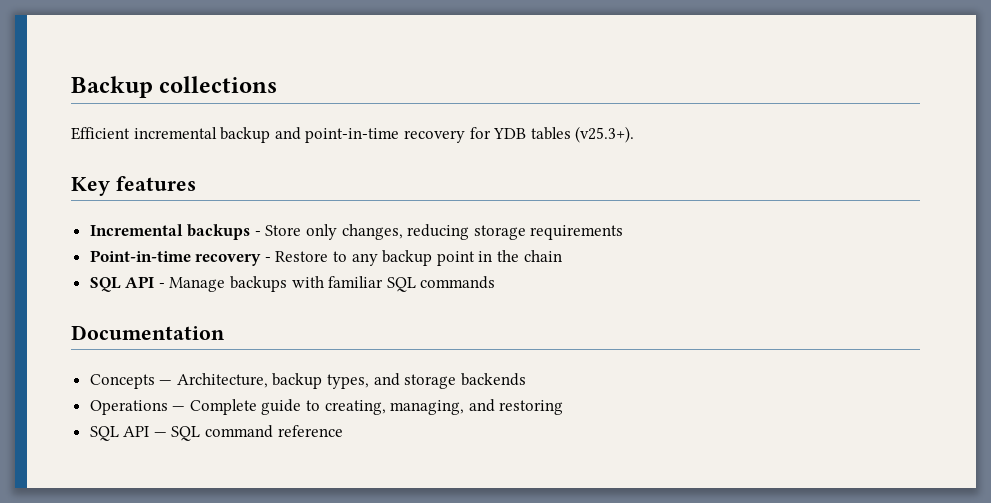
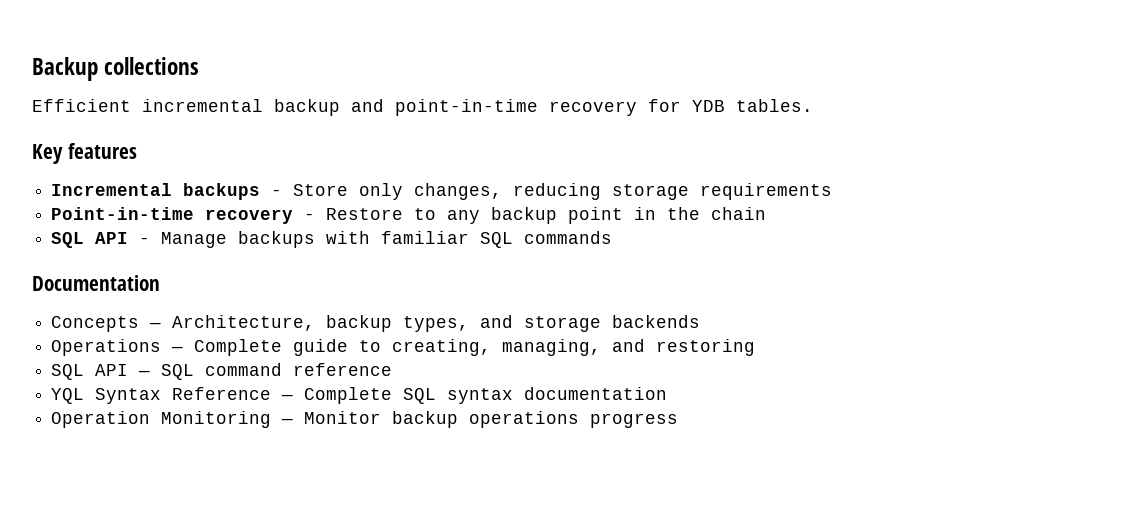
- Efficient incremental backup and point-in-time recovery for YDB tables (v25.3+).
+ Efficient incremental backup and point-in-time recovery for YDB tables.
+ YQL Syntax Reference — Complete SQL syntax documentation
+ Operation Monitoring — Monitor backup operations progress

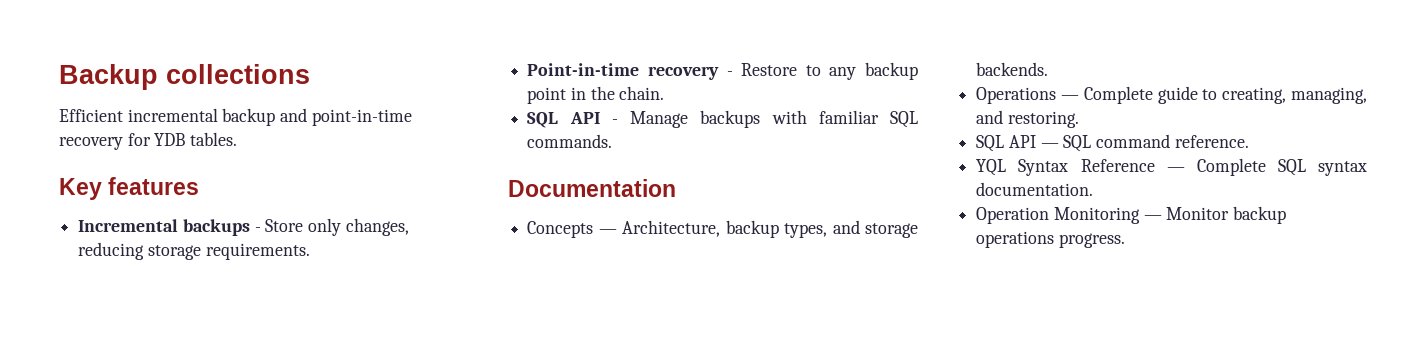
- Incremental backups - Store only changes, reducing storage requirements
+ Incremental backups - Store only changes, reducing storage requirements.
- Point-in-time recovery - Restore to any backup point in the chain
+ Point-in-time recovery - Restore to any backup point in the chain.
- SQL API - Manage backups with familiar SQL commands
+ SQL API - Manage backups with familiar SQL commands.
- Concepts — Architecture, backup types, and storage backends
+ Concepts — Architecture, backup types, and storage backends.
- Operations — Complete guide to creating, managing, and restoring
+ Operations — Complete guide to creating, managing, and restoring.
- SQL API — SQL command reference
+ SQL API — SQL command reference.
- YQL Syntax Reference — Complete SQL syntax documentation
+ YQL Syntax Reference — Complete SQL syntax documentation.
- Operation Monitoring — Monitor backup operations progress
+ Operation Monitoring — Monitor backup operations progress.

